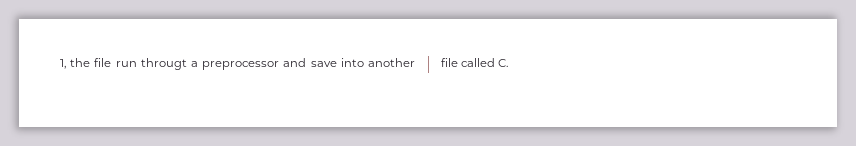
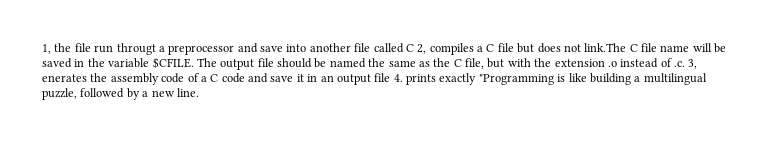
- 1, the file run througt a preprocessor and save into another file called C.
+ 1, the file run througt a preprocessor and save into another file called C 2, compiles a C file but does not link.The C file name will be saved in the variable $CFILE. The output file should be named the same as the C file, but with the extension .o instead of .c. 3, enerates the assembly code of a C code and save it in an output file 4. prints exactly "Programming is like building a multilingual puzzle, followed by a new line.

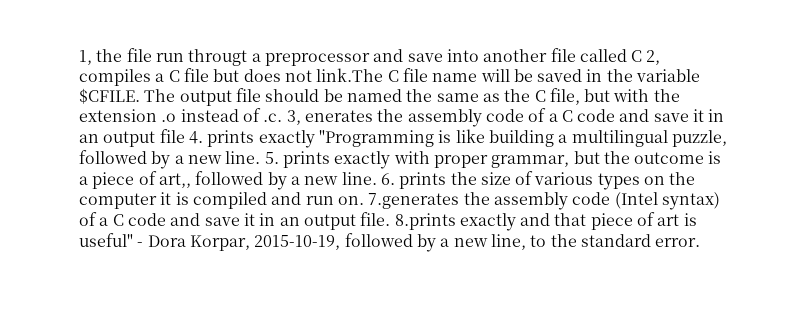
+ 5. prints exactly with proper grammar, but the outcome is a piece of art,, followed by a new line. 6. prints the size of various types on the computer it is compiled and run on. 7.generates the assembly code (Intel syntax) of a C code and save it in an output file. 8.prints exactly and that piece of art is useful" - Dora Korpar, 2015-10-19, followed by a new line, to the standard error.

